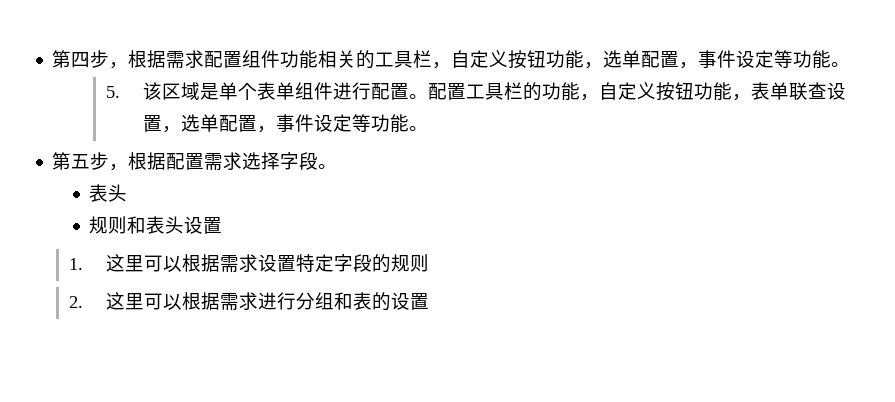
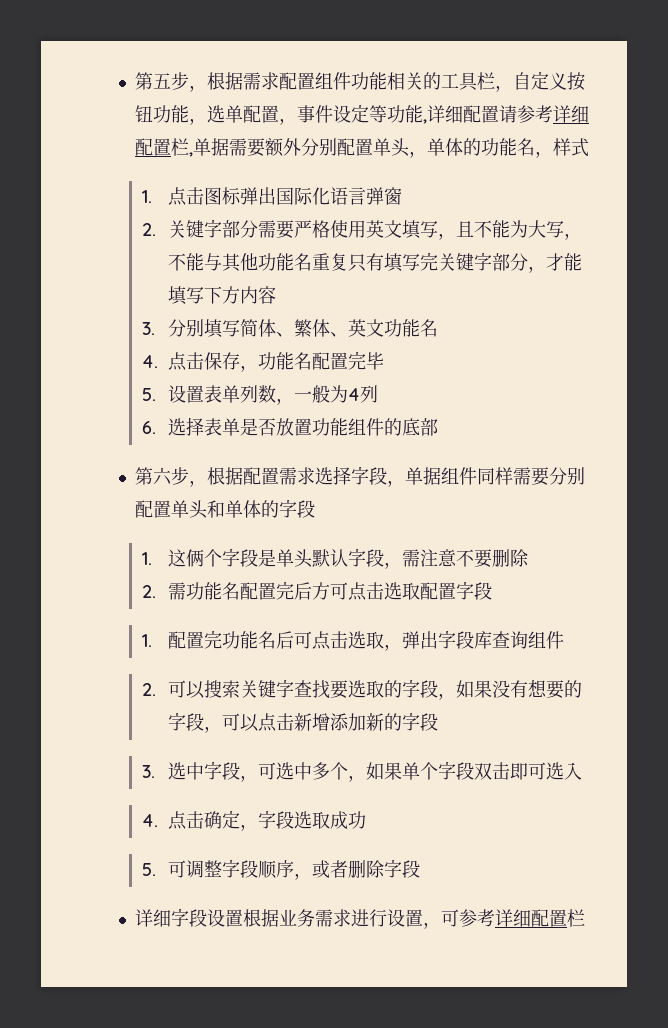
- 第四步，根据需求配置组件功能相关的工具栏，自定义按钮功能，选单配置，事件设定等功能。
- 5.该区域是单个表单组件进行配置。配置工具栏的功能，自定义按钮功能，表单联查设置，选单配置，事件设定等功能。
- 第五步，根据配置需求选择字段。
- 表头
- 规则和表头设置
- 1.这里可以根据需求设置特定字段的规则
- 2.这里可以根据需求进行分组和表的设置
+ 第五步，根据需求配置组件功能相关的工具栏，自定义按钮功能，选单配置，事件设定等功能,详细配置请参考详细配置栏,单据需要额外分别配置单头，单体的功能名，样式
+ 1.点击图标弹出国际化语言弹窗
+ 2.关键字部分需要严格使用英文填写，且不能为大写，不能与其他功能名重复只有填写完关键字部分，才能填写下方内容
+ 3.分别填写简体、繁体、英文功能名
+ 4.点击保存，功能名配置完毕
+ 5.设置表单列数，一般为4列
+ 6.选择表单是否放置功能组件的底部
+ 第六步，根据配置需求选择字段，单据组件同样需要分别配置单头和单体的字段
+ 1.这俩个字段是单头默认字段，需注意不要删除
+ 2.需功能名配置完后方可点击选取配置字段
+ 1.配置完功能名后可点击选取，弹出字段库查询组件
+ 2.可以搜索关键字查找要选取的字段，如果没有想要的字段，可以点击新增添加新的字段
+ 3.选中字段，可选中多个，如果单个字段双击即可选入
+ 4.点击确定，字段选取成功
+ 5.可调整字段顺序，或者删除字段
+ 详细字段设置根据业务需求进行设置，可参考详细配置栏

